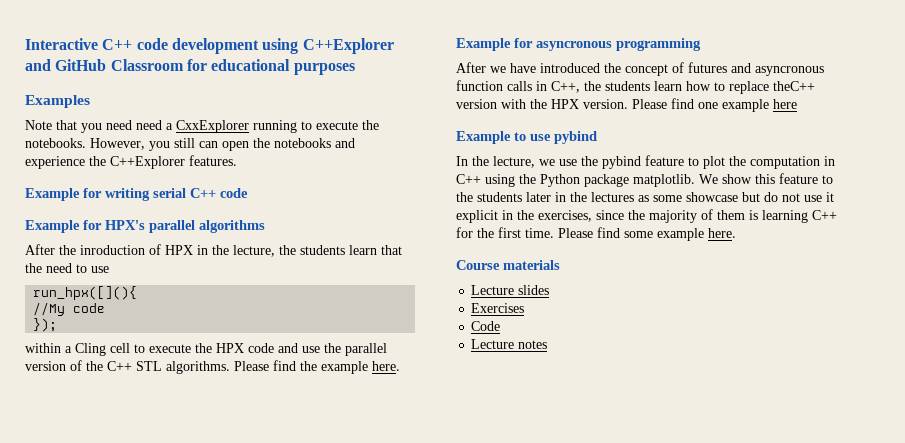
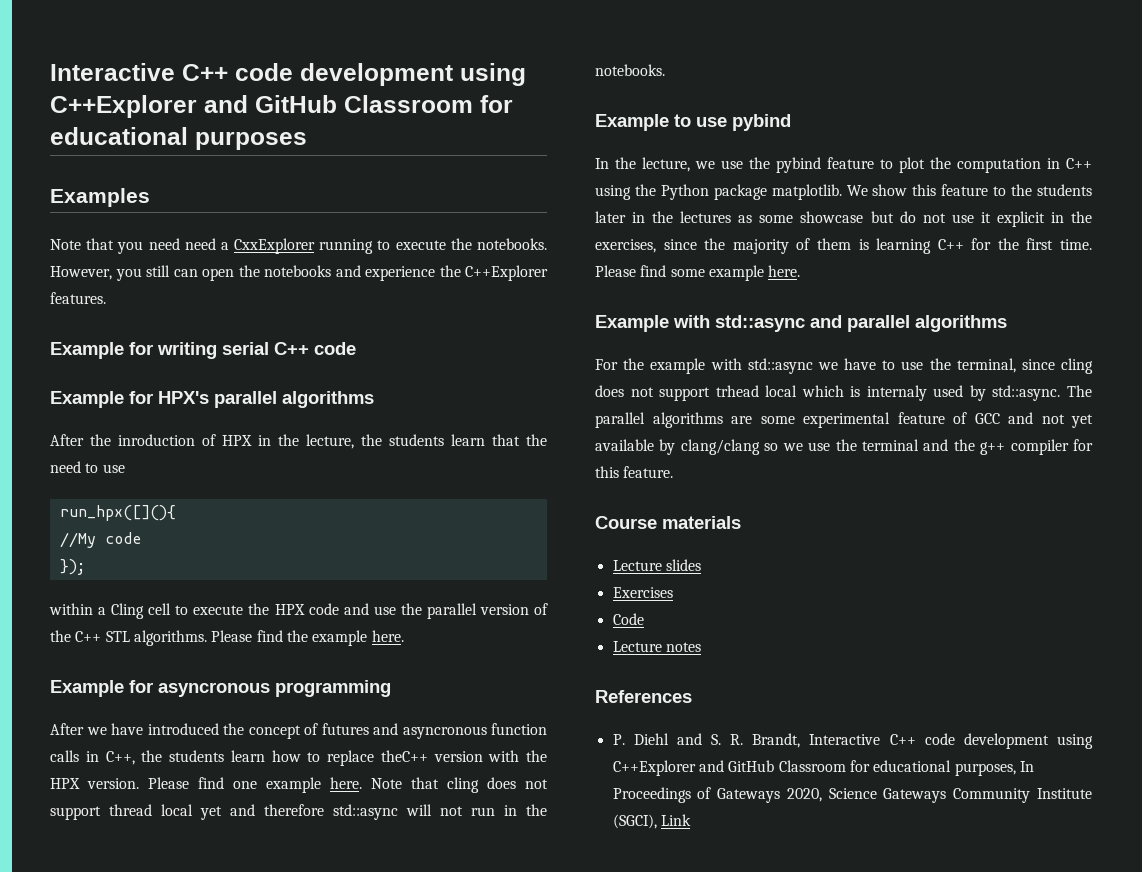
- Please find one example here
+ Please find one example here. Note that cling does not support thread local yet and therefore std::async will not run in the notebooks.
+ Example with std::async and parallel algorithms
+ For the example with std::async we have to use the terminal, since cling does not support trhead local which is internaly used by std::async. The parallel algorithms are some experimental feature of GCC and not yet available by clang/clang so we use the terminal and the g++ compiler for this feature.
+ References
+ P. Diehl and S. R. Brandt, Interactive C++ code development using C++Explorer and GitHub Classroom for educational purposes, In Proceedings of Gateways 2020, Science Gateways Community Institute (SGCI), Link

